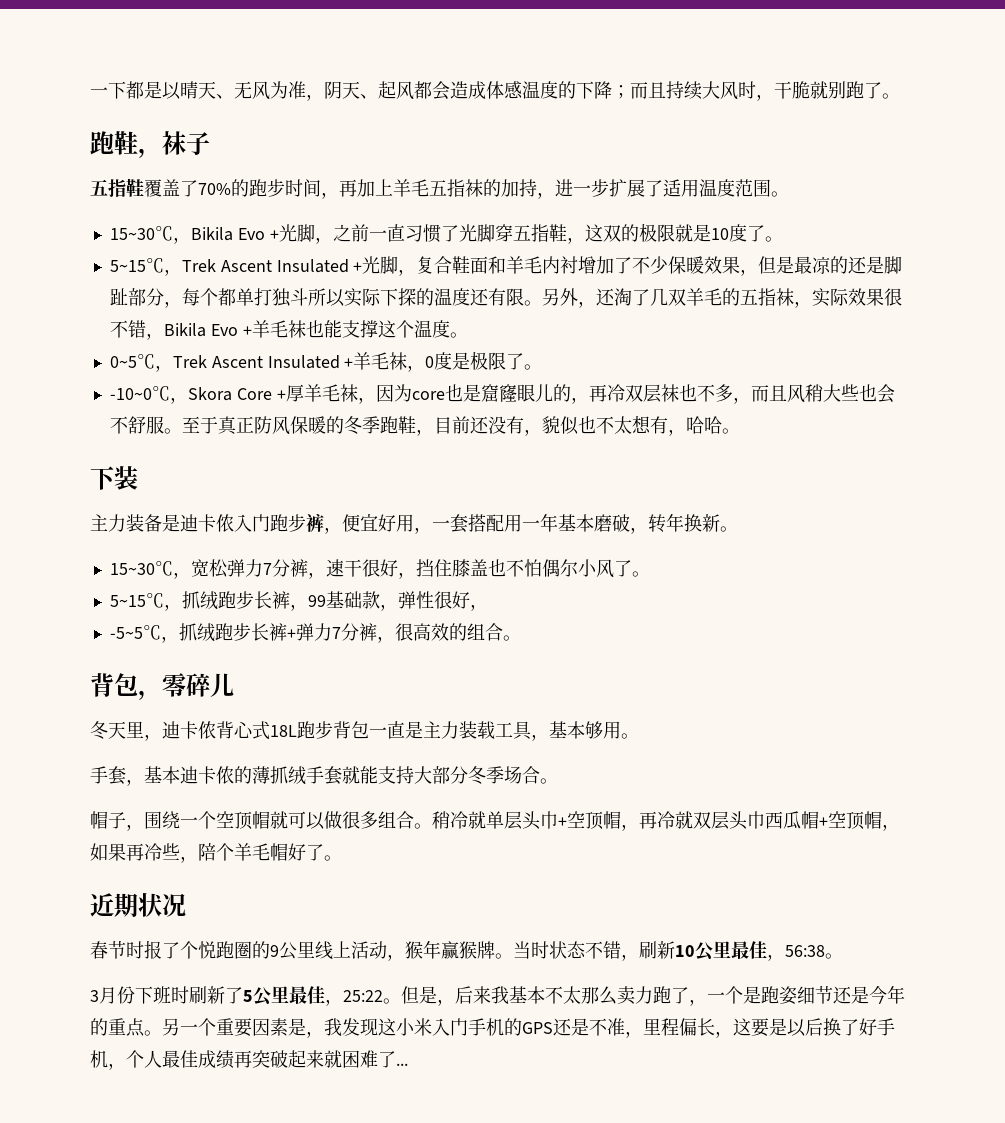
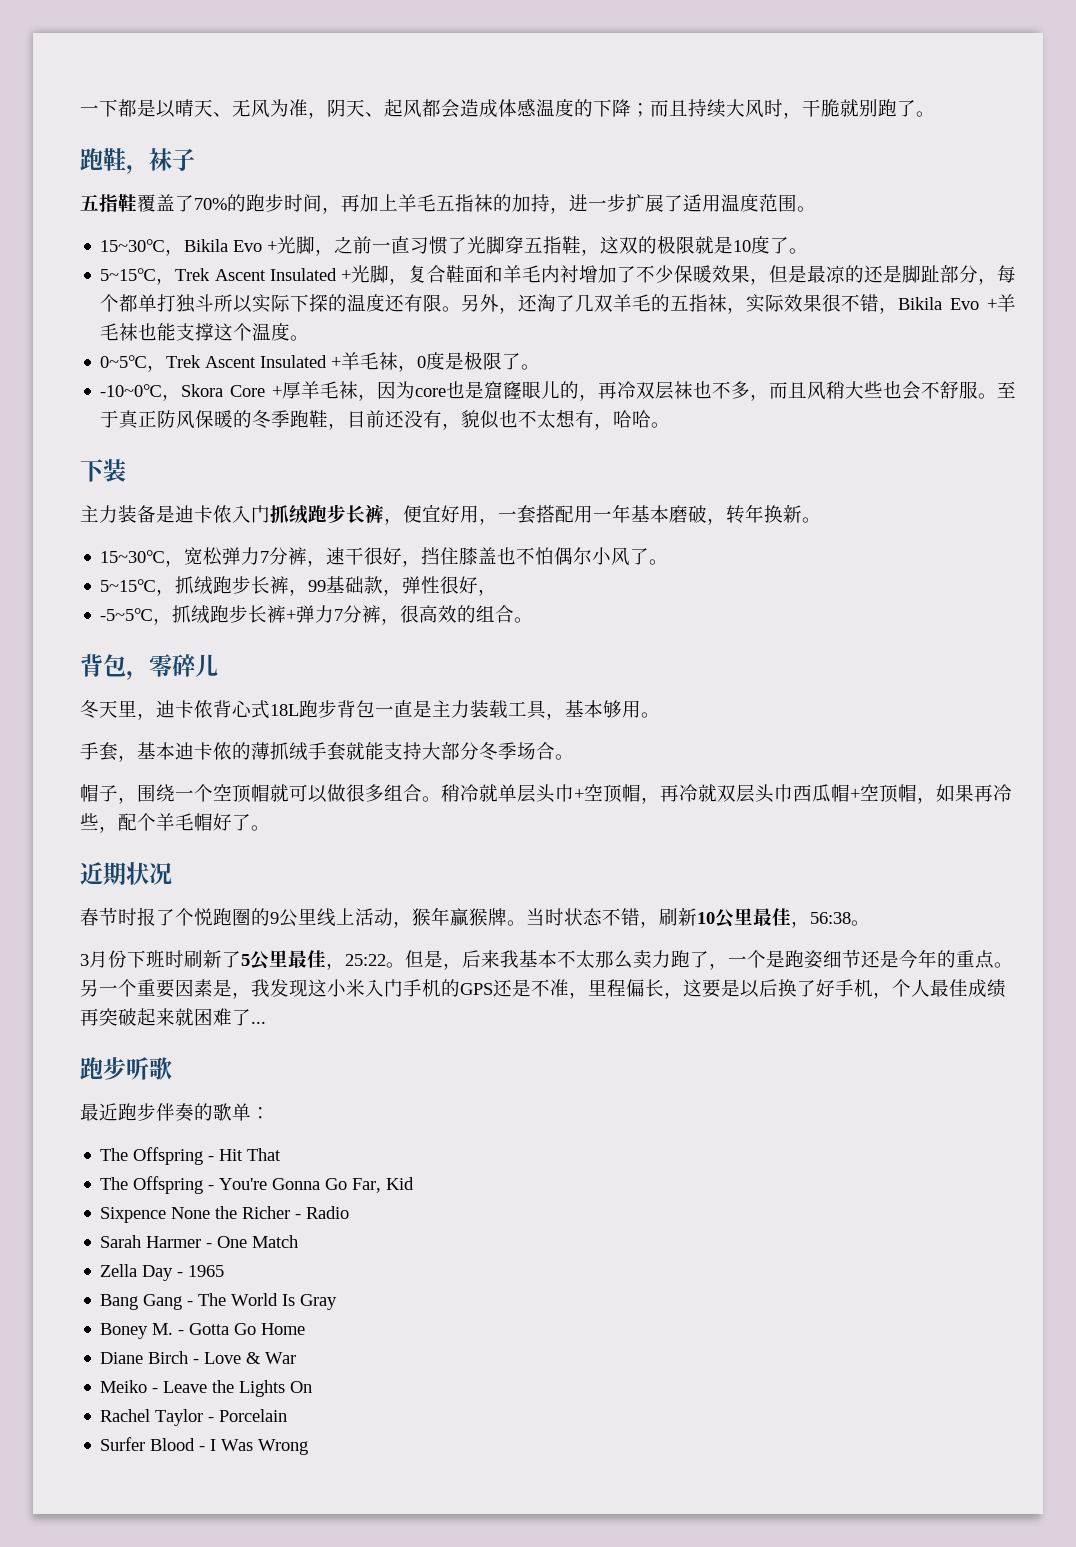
- 主力装备是迪卡侬入门跑步裤，便宜好用，一套搭配用一年基本磨破，转年换新。
+ 主力装备是迪卡侬入门抓绒跑步长裤，便宜好用，一套搭配用一年基本磨破，转年换新。
- 稍冷就单层头巾+空顶帽，再冷就双层头巾西瓜帽+空顶帽，如果再冷些，陪个羊毛帽好了。
+ 稍冷就单层头巾+空顶帽，再冷就双层头巾西瓜帽+空顶帽，如果再冷些，配个羊毛帽好了。
+ 跑步听歌
+ 最近跑步伴奏的歌单：
+ The Offspring - Hit That
+ The Offspring - You're Gonna Go Far, Kid
+ Sixpence None the Richer - Radio
+ Sarah Harmer - One Match
+ Zella Day - 1965
+ Bang Gang - The World Is Gray
+ Boney M. - Gotta Go Home
+ Diane Birch - Love & War
+ Meiko - Leave the Lights On
+ Rachel Taylor - Porcelain
+ Surfer Blood - I Was Wrong

